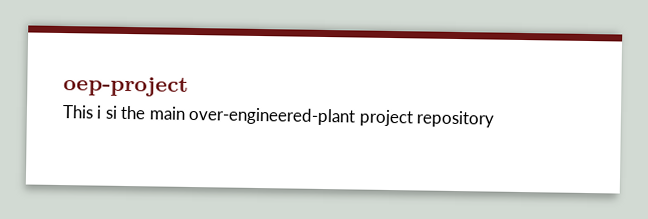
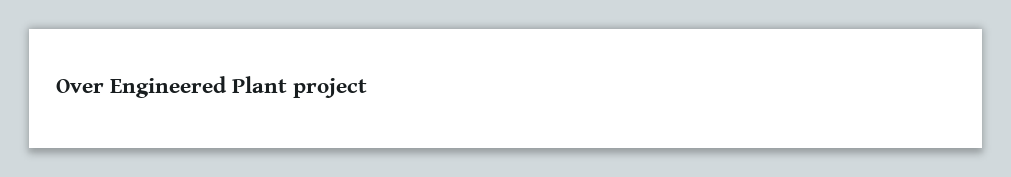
- oep-project
- This i si the main over-engineered-plant project repository
+ Over Engineered Plant project

